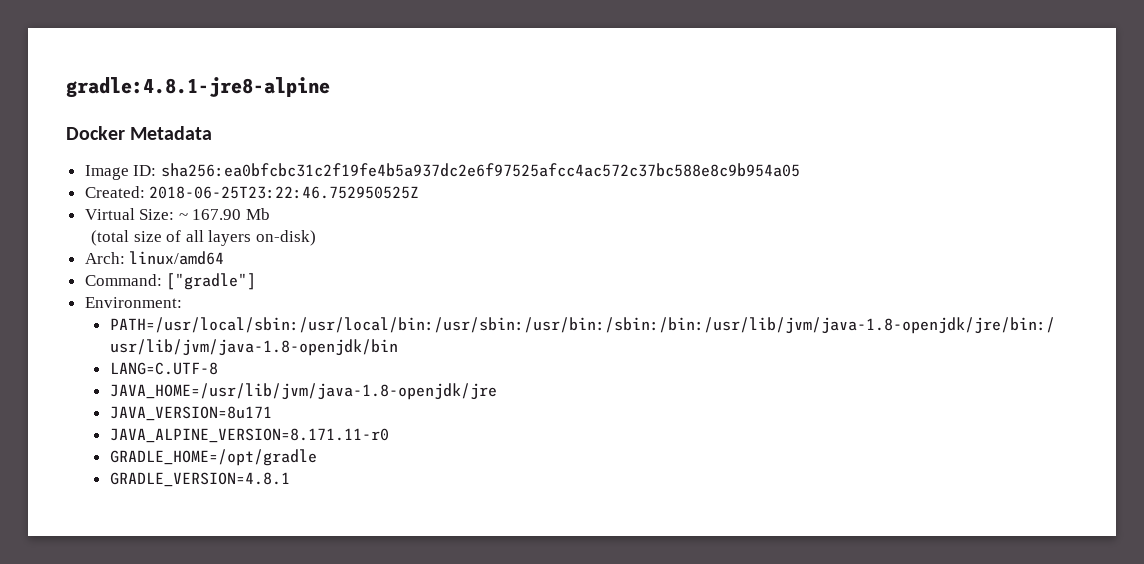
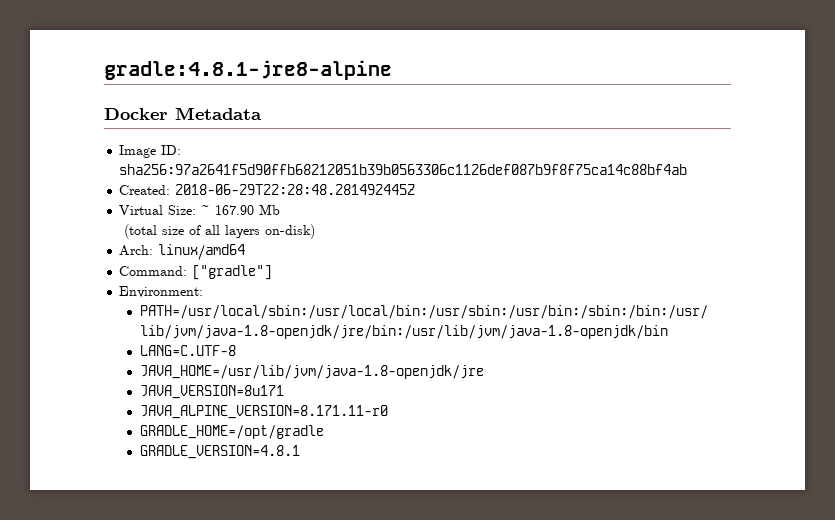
- Image ID: sha256:ea0bfcbc31c2f19fe4b5a937dc2e6f97525afcc4ac572c37bc588e8c9b954a05
+ Image ID: sha256:97a2641f5d90ffb68212051b39b0563306c1126def087b9f8f75ca14c88bf4ab
- Created: 2018-06-25T23:22:46.752950525Z
+ Created: 2018-06-29T22:28:48.281492445Z

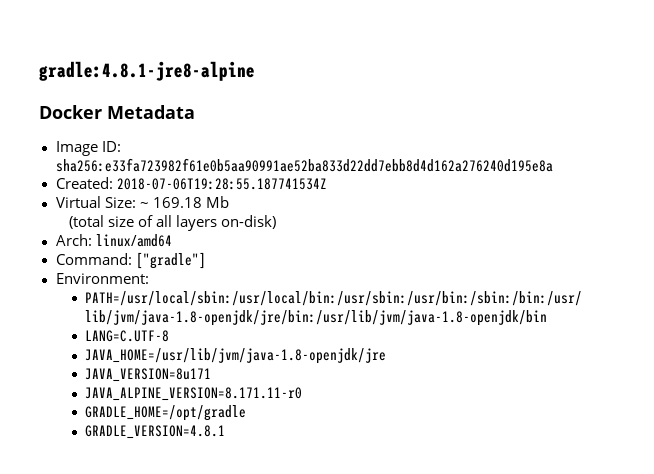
- Image ID: sha256:97a2641f5d90ffb68212051b39b0563306c1126def087b9f8f75ca14c88bf4ab
+ Image ID: sha256:e33fa723982f61e0b5aa90991ae52ba833d22dd7ebb8d4d162a276240d195e8a
- Created: 2018-06-29T22:28:48.281492445Z
+ Created: 2018-07-06T19:28:55.187741534Z
- Virtual Size: ~ 167.90 Mb
+ Virtual Size: ~ 169.18 Mb

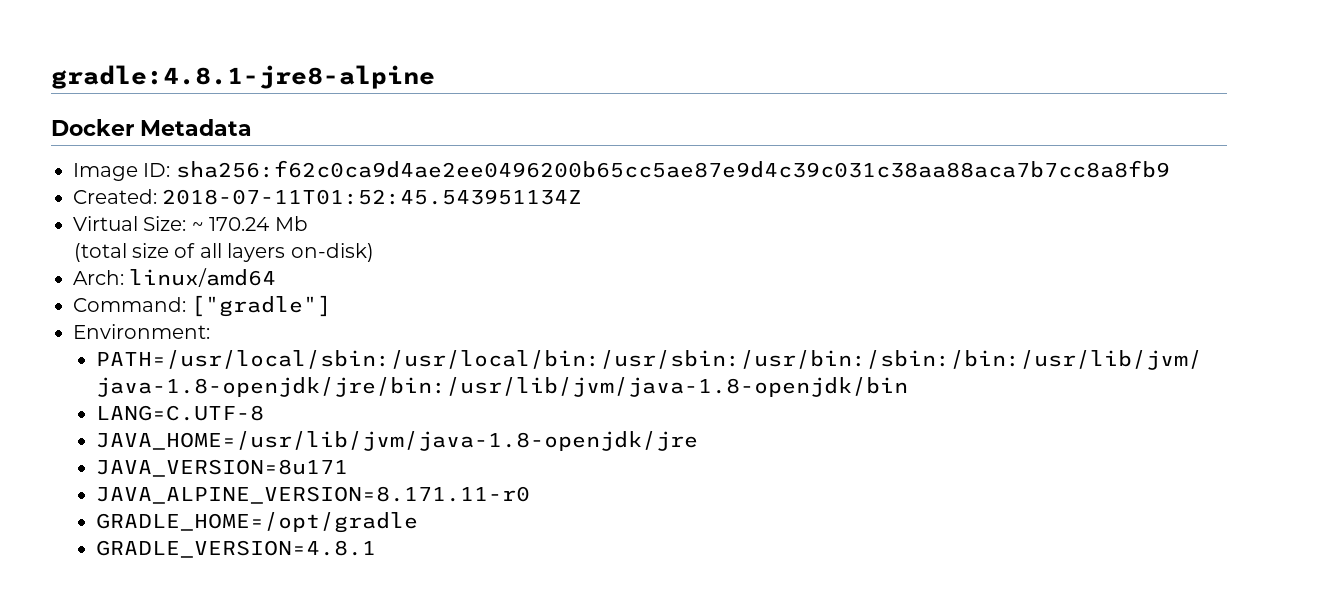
- Image ID: sha256:e33fa723982f61e0b5aa90991ae52ba833d22dd7ebb8d4d162a276240d195e8a
+ Image ID: sha256:f62c0ca9d4ae2ee0496200b65cc5ae87e9d4c39c031c38aa88aca7b7cc8a8fb9
- Created: 2018-07-06T19:28:55.187741534Z
+ Created: 2018-07-11T01:52:45.543951134Z
- Virtual Size: ~ 169.18 Mb
+ Virtual Size: ~ 170.24 Mb

